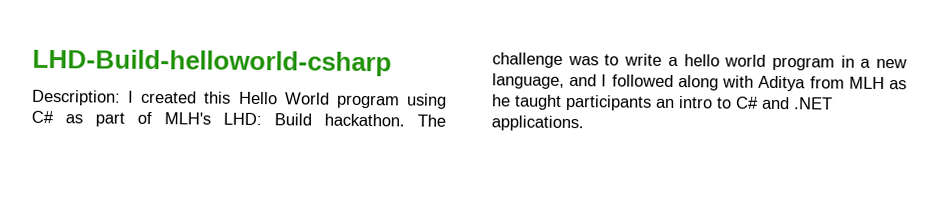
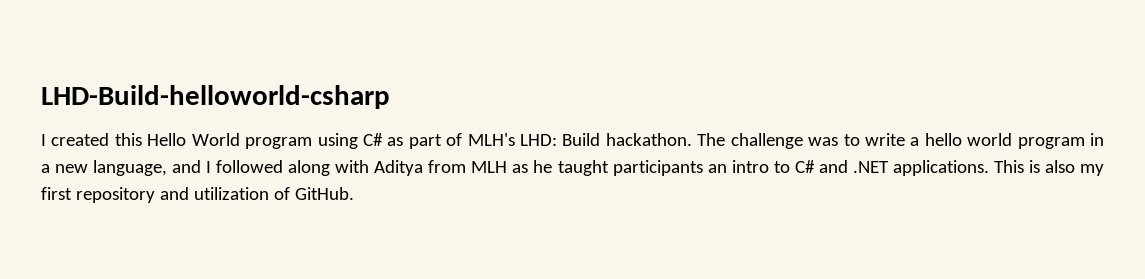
- Description: I created this Hello World program using C# as part of MLH's LHD: Build hackathon.
+ I created this Hello World program using C# as part of MLH's LHD: Build hackathon.
+ This is also my first repository and utilization of GitHub.

